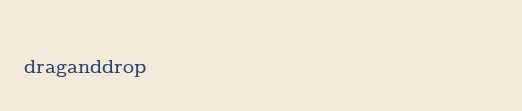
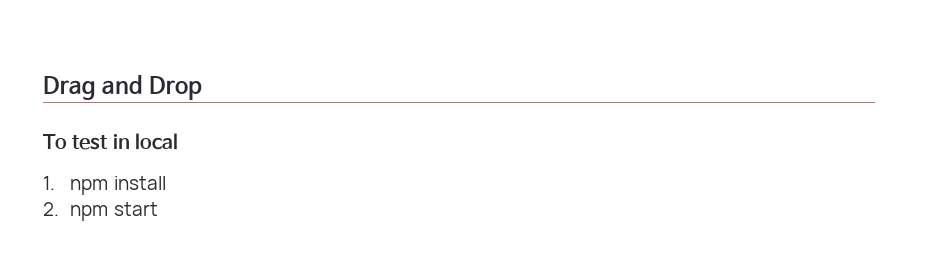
- draganddrop
+ Drag and Drop
+ To test in local
+ 1. npm install
+ 2. npm start

